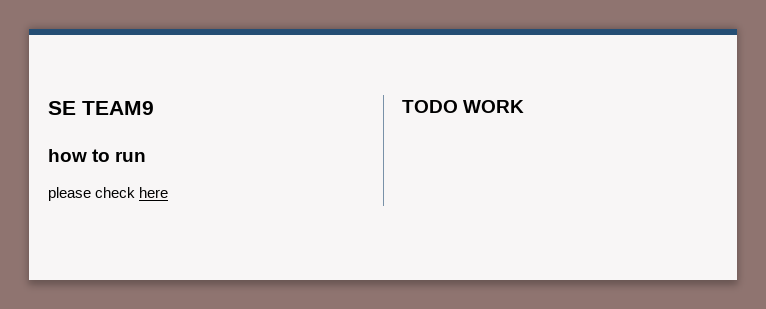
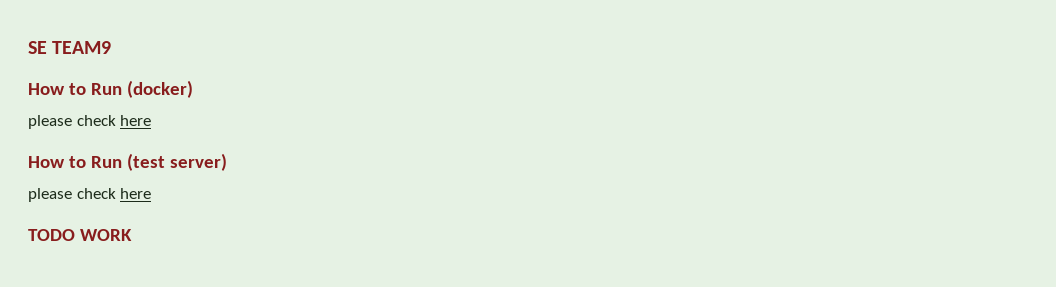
- how to run
+ How to Run (docker)
+ please check here
+ How to Run (test server)

